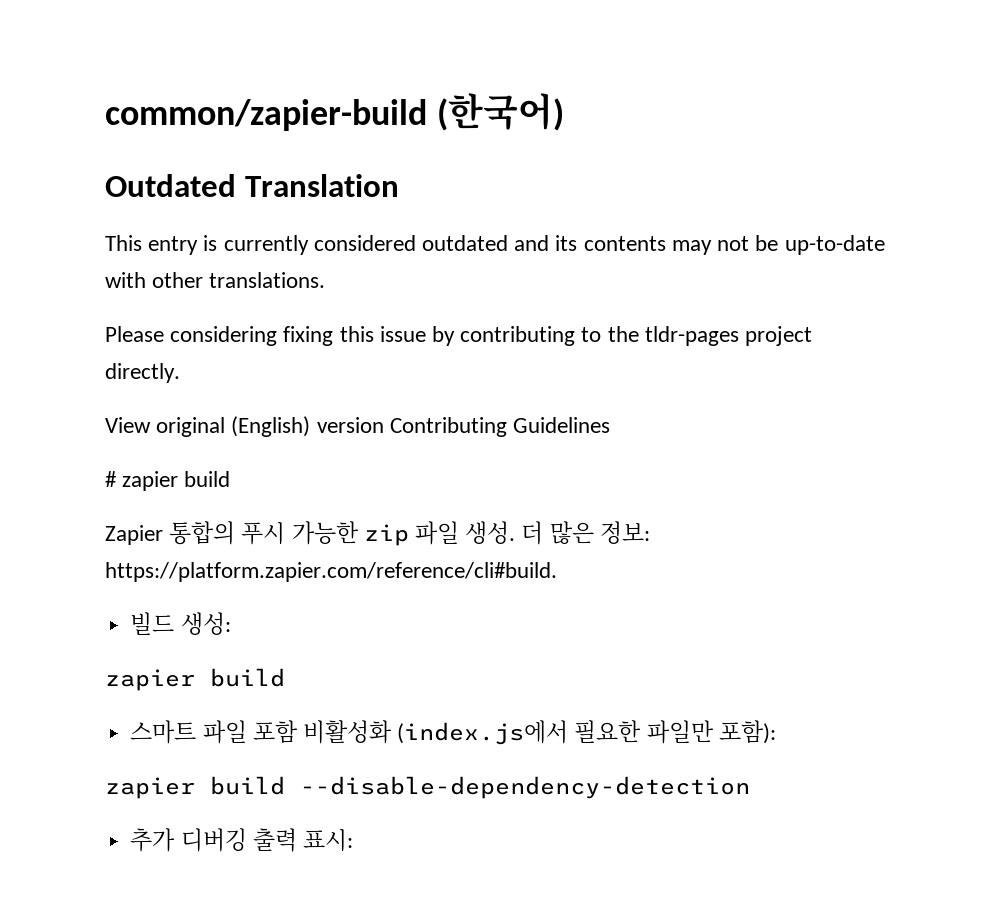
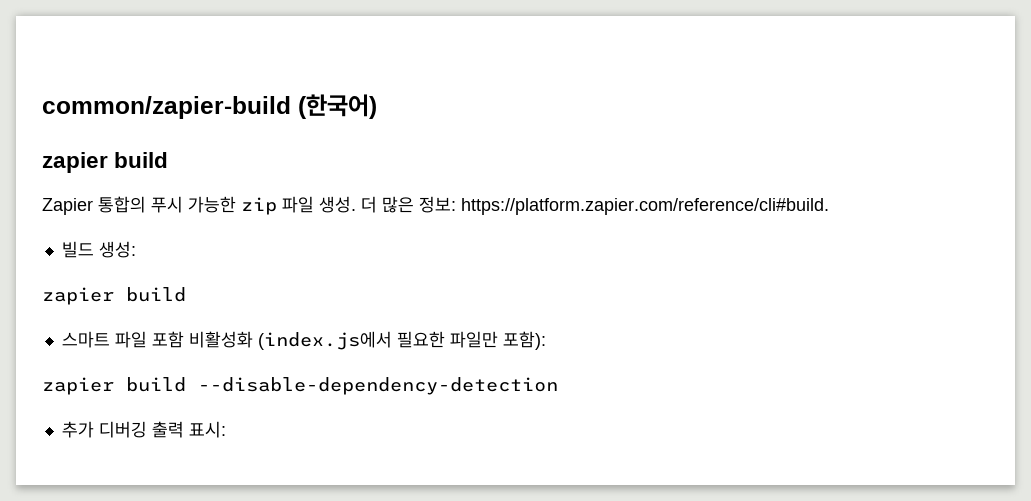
  common/zapier-build (한국어)
- Outdated Translation
- This entry is currently considered outdated and its contents may not be up-to-date with other translations.
- Please considering fixing this issue by contributing to the tldr-pages project directly.
- View original (English) version Contributing Guidelines
- # zapier build
+ zapier build

